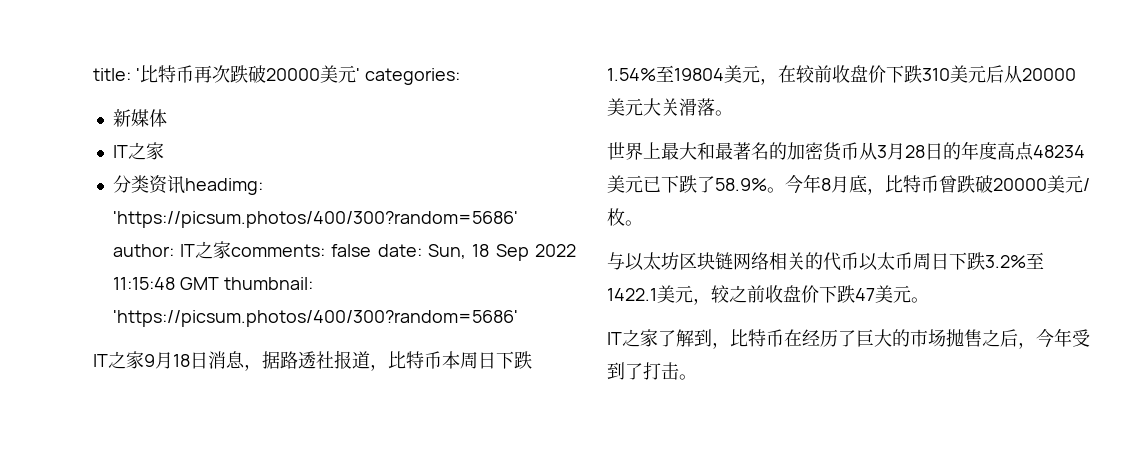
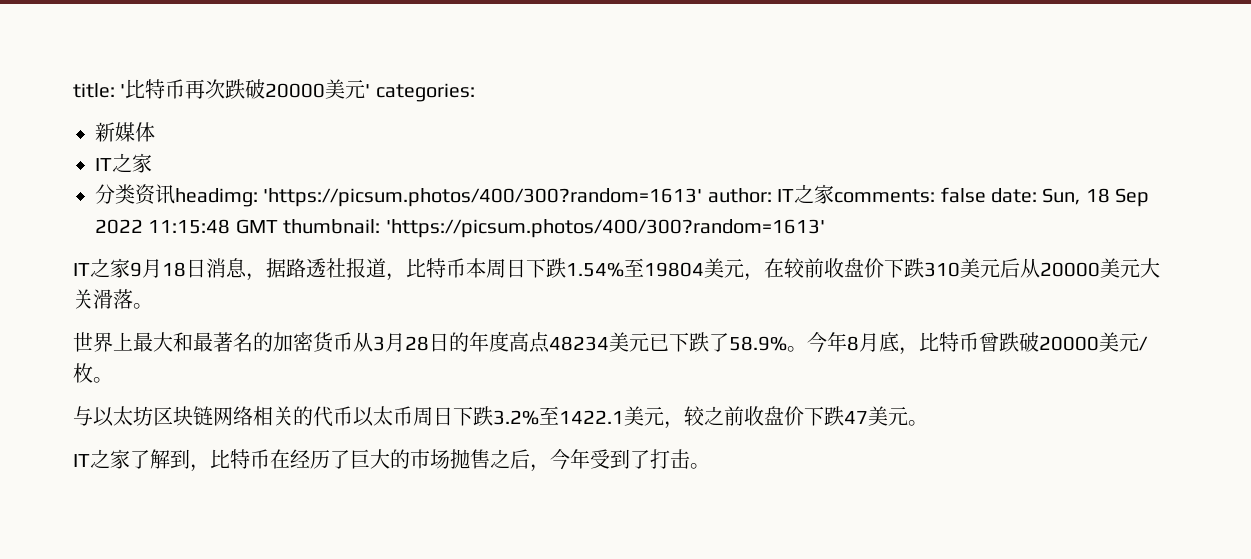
- 分类资讯headimg: 'https://picsum.photos/400/300?random=5686' author: IT之家comments: false date: Sun, 18 Sep 2022 11:15:48 GMT thumbnail: 'https://picsum.photos/400/300?random=5686'
+ 分类资讯headimg: 'https://picsum.photos/400/300?random=1613' author: IT之家comments: false date: Sun, 18 Sep 2022 11:15:48 GMT thumbnail: 'https://picsum.photos/400/300?random=1613'

